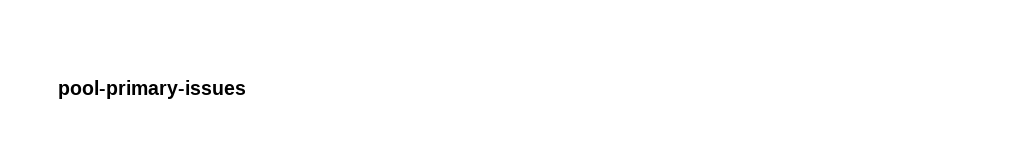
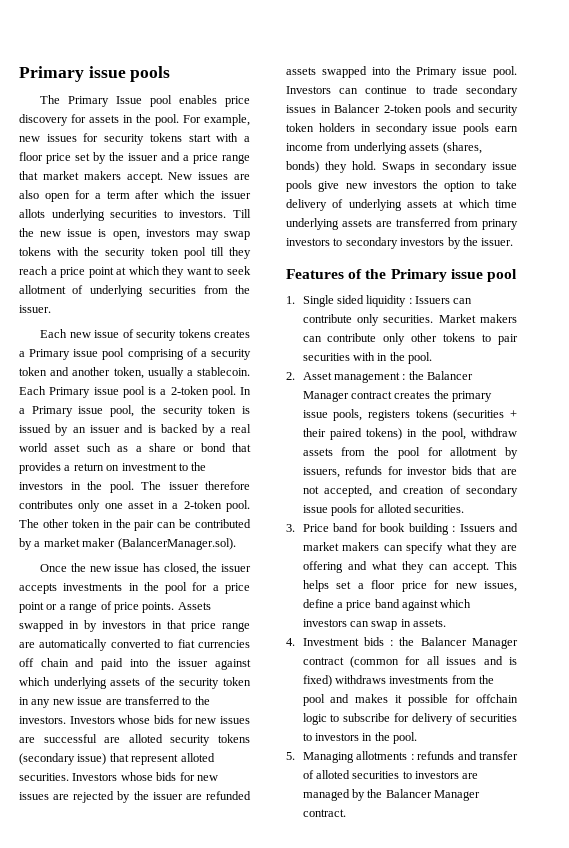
- pool-primary-issues
+ Primary issue pools
+ The Primary Issue pool enables price discovery for assets in the pool. For example, new issues for security tokens start with a floor price set by the issuer and a price range that market makers accept. New issues are also open for a term after which the issuer allots underlying securities to investors. Till the new issue is open, investors may swap tokens with the security token pool till they reach a price point at which they want to seek allotment of underlying securities from the issuer.
+ Each new issue of security tokens creates a Primary issue pool comprising of a security token and another token, usually a stablecoin. Each Primary issue pool is a 2-token pool. In a Primary issue pool, the security token is issued by an issuer and is backed by a real world asset such as a share or bond that provides a return on investment to the investors in the pool. The issuer therefore contributes only one asset in a 2-token pool. The other token in the pair can be contributed by a market maker (BalancerManager.sol).
+ Once the new issue has closed, the issuer accepts investments in the pool for a price point or a range of price points. Assets swapped in by investors in that price range are automatically converted to fiat currencies off chain and paid into the issuer against which underlying assets of the security token in any new issue are transferred to the investors. Investors whose bids for new issues are successful are alloted security tokens (secondary issue) that represent alloted securities. Investors whose bids for new issues are rejected by the issuer are refunded assets swapped into the Primary issue pool. Investors can continue to trade secondary issues in Balancer 2-token pools and security token holders in secondary issue pools earn income from underlying assets (shares, bonds) they hold. Swaps in secondary issue pools give new investors the option to take delivery of underlying assets at which time underlying assets are transferred from prinary investors to secondary investors by the issuer.
+ Features of the Primary issue pool
+ 1. Single sided liquidity : Issuers can contribute only securities. Market makers can contribute only other tokens to pair securities with in the pool.
+ 2. Asset management : the Balancer Manager contract creates the primary issue pools, registers tokens (securities + their paired tokens) in the pool, withdraw assets from the pool for allotment by issuers, refunds for investor bids that are not accepted, and creation of secondary issue pools for alloted securities.
+ 3. Price band for book building : Issuers and market makers can specify what they are offering and what they can accept. This helps set a floor price for new issues, define a price band against which investors can swap in assets.
+ 4. Investment bids : the Balancer Manager contract (common for all issues and is fixed) withdraws investments from the pool and makes it possible for offchain logic to subscribe for delivery of securities to investors in the pool.
+ 5. Managing allotments : refunds and transfer of alloted securities to investors are managed by the Balancer Manager contract.

